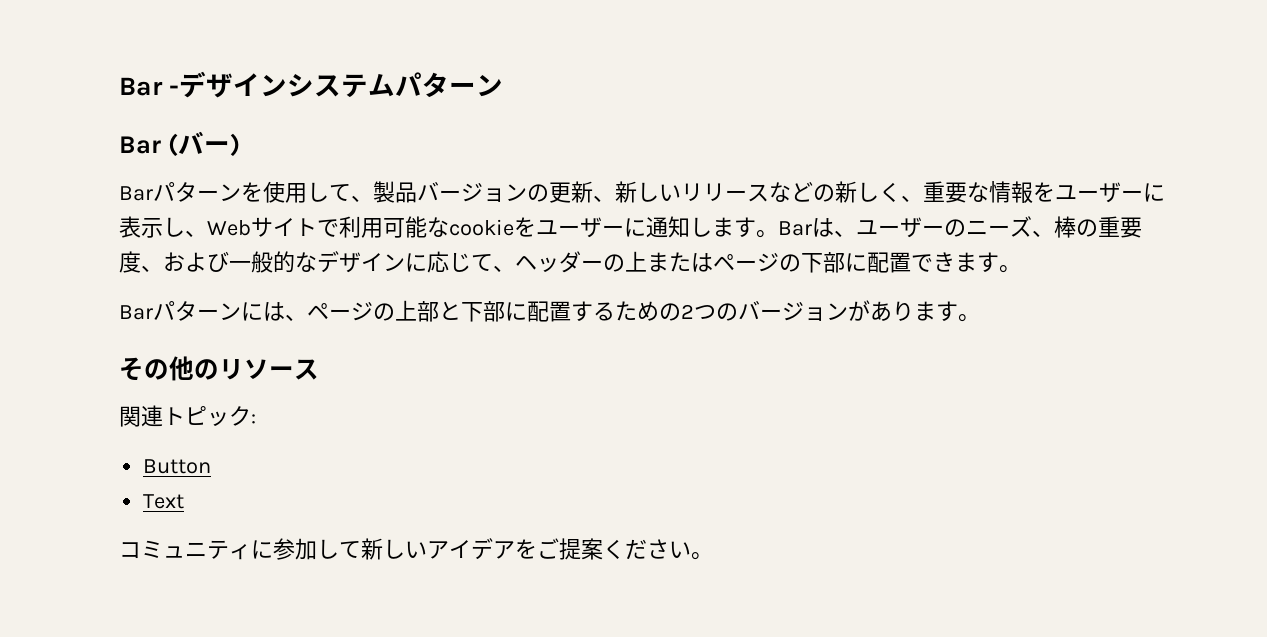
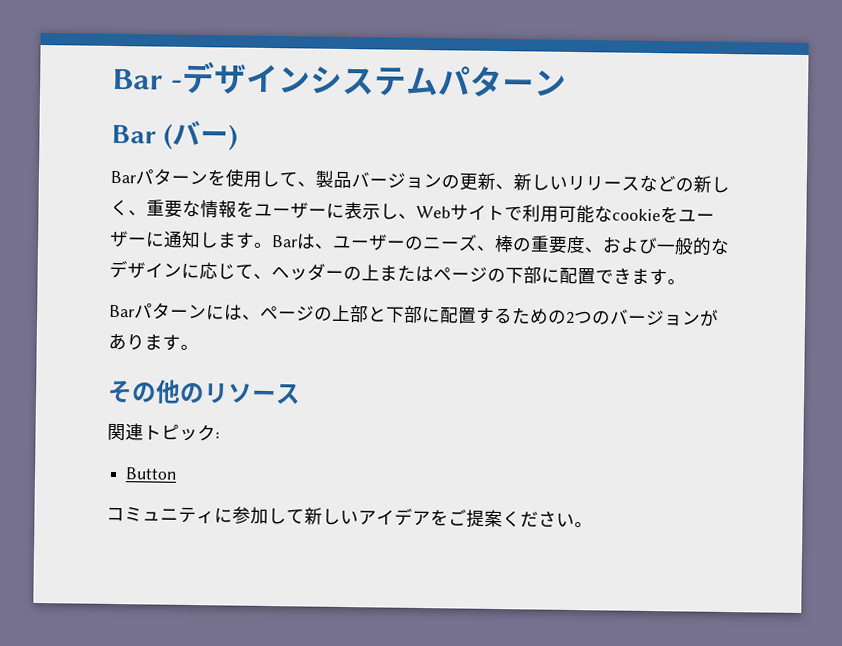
- Text

